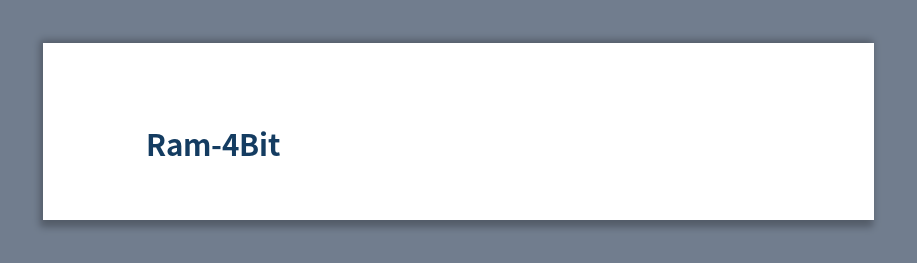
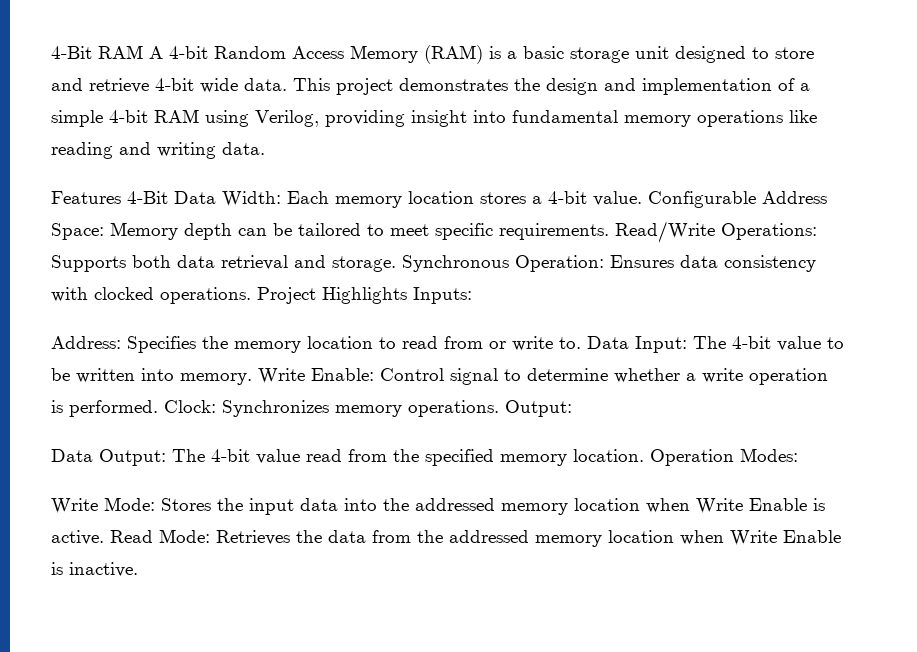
- Ram-4Bit
+ 4-Bit RAM A 4-bit Random Access Memory (RAM) is a basic storage unit designed to store and retrieve 4-bit wide data. This project demonstrates the design and implementation of a simple 4-bit RAM using Verilog, providing insight into fundamental memory operations like reading and writing data.
+ Features 4-Bit Data Width: Each memory location stores a 4-bit value. Configurable Address Space: Memory depth can be tailored to meet specific requirements. Read/Write Operations: Supports both data retrieval and storage. Synchronous Operation: Ensures data consistency with clocked operations. Project Highlights Inputs:
+ Address: Specifies the memory location to read from or write to. Data Input: The 4-bit value to be written into memory. Write Enable: Control signal to determine whether a write operation is performed. Clock: Synchronizes memory operations. Output:
+ Data Output: The 4-bit value read from the specified memory location. Operation Modes:
+ Write Mode: Stores the input data into the addressed memory location when Write Enable is active. Read Mode: Retrieves the data from the addressed memory location when Write Enable is inactive.

